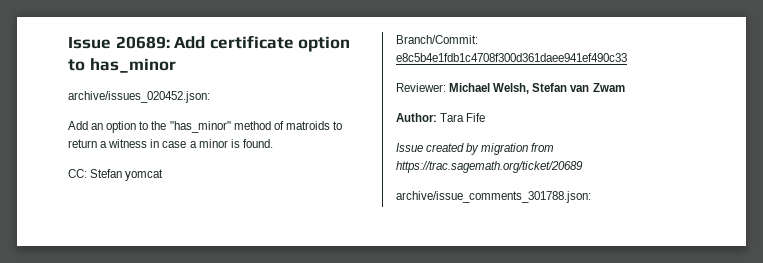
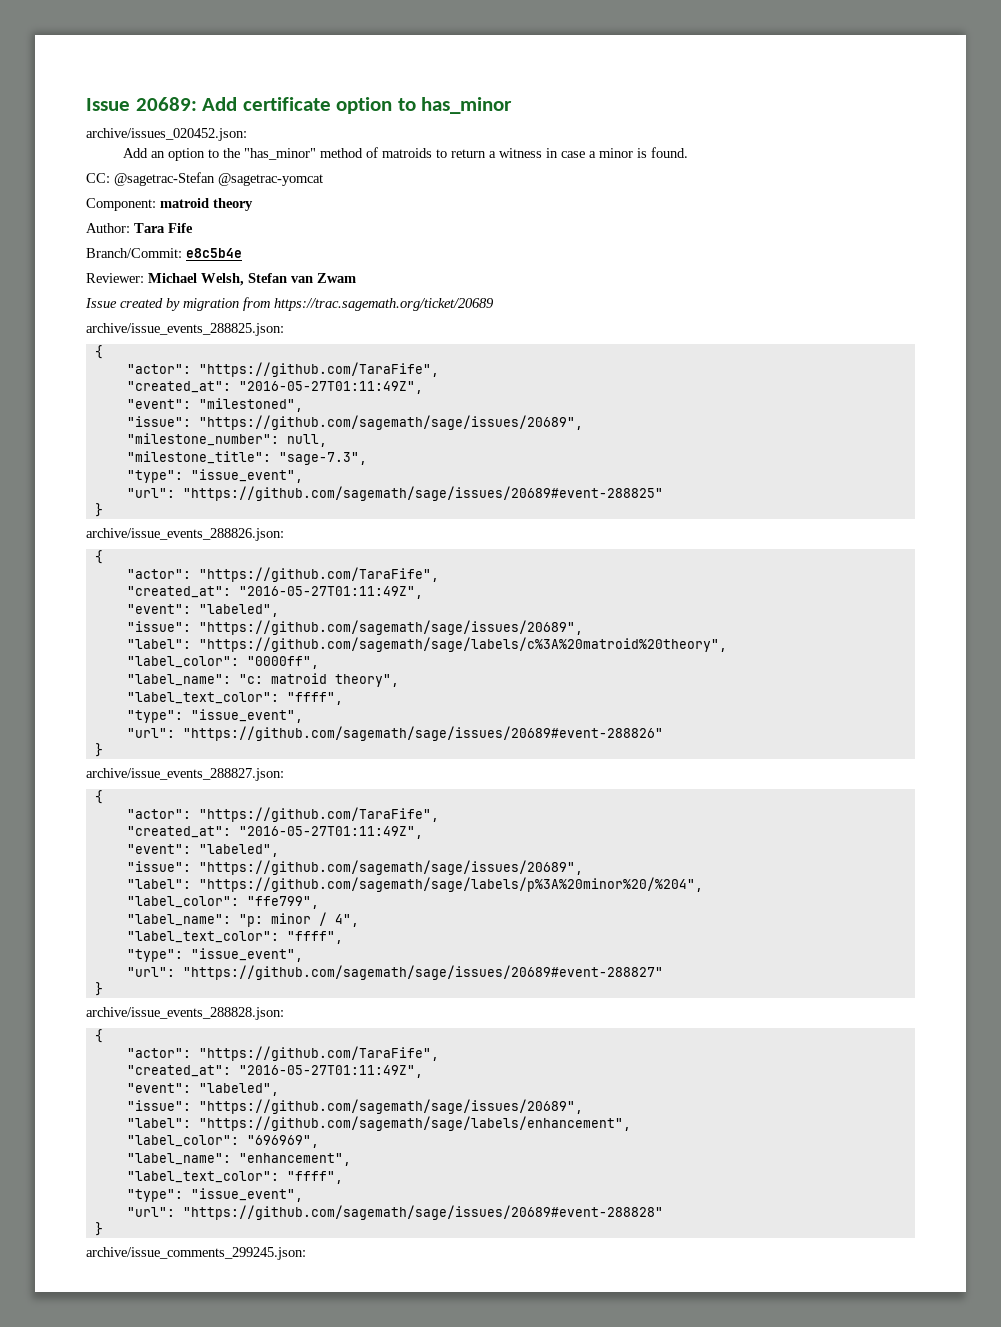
- CC: Stefan yomcat
+ CC: @sagetrac-Stefan @sagetrac-yomcat
+ Component: matroid theory
+ Author: Tara Fife
- Branch/Commit: e8c5b4e1fdb1c4708f300d361daee941ef490c33
+ Branch/Commit: e8c5b4e
- Author: Tara Fife
- archive/issue_comments_301788.json:
+ archive/issue_events_288825.json:
+ {
+ "actor": "https://github.com/TaraFife",
+ "created_at": "2016-05-27T01:11:49Z",
+ "event": "milestoned",
+ "issue": "https://github.com/sagemath/sage/issues/20689",
+ "milestone_number": null,
+ "milestone_title": "sage-7.3",
+ "type": "issue_event",
+ "url": "https://github.com/sagemath/sage/issues/20689#event-288825"
+ }
+ archive/issue_events_288826.json:
+ {
+ "actor": "https://github.com/TaraFife",
+ "created_at": "2016-05-27T01:11:49Z",
+ "event": "labeled",
+ "issue": "https://github.com/sagemath/sage/issues/20689",
+ "label": "https://github.com/sagemath/sage/labels/c%3A%20matroid%20theory",
+ "label_color": "0000ff",
+ "label_name": "c: matroid theory",
+ "label_text_color": "ffff",
+ "type": "issue_event",
+ "url": "https://github.com/sagemath/sage/issues/20689#event-288826"
+ }
+ archive/issue_events_288827.json:
+ {
+ "actor": "https://github.com/TaraFife",
+ "created_at": "2016-05-27T01:11:49Z",
+ "event": "labeled",
+ "issue": "https://github.com/sagemath/sage/issues/20689",
+ "label": "https://github.com/sagemath/sage/labels/p%3A%20minor%20/%204",
+ "label_color": "ffe799",
+ "label_name": "p: minor / 4",
+ "label_text_color": "ffff",
+ "type": "issue_event",
+ "url": "https://github.com/sagemath/sage/issues/20689#event-288827"
+ }
+ archive/issue_events_288828.json:
+ {
+ "actor": "https://github.com/TaraFife",
+ "created_at": "2016-05-27T01:11:49Z",
+ "event": "labeled",
+ "issue": "https://github.com/sagemath/sage/issues/20689",
+ "label": "https://github.com/sagemath/sage/labels/enhancement",
+ "label_color": "696969",
+ "label_name": "enhancement",
+ "label_text_color": "ffff",
+ "type": "issue_event",
+ "url": "https://github.com/sagemath/sage/issues/20689#event-288828"
+ }
+ archive/issue_comments_299245.json:

